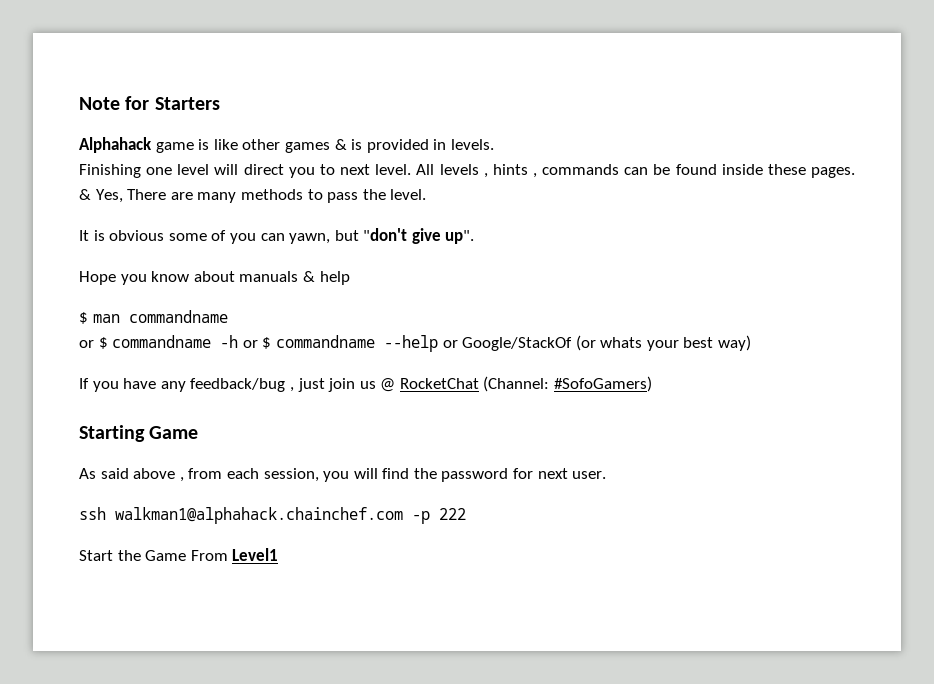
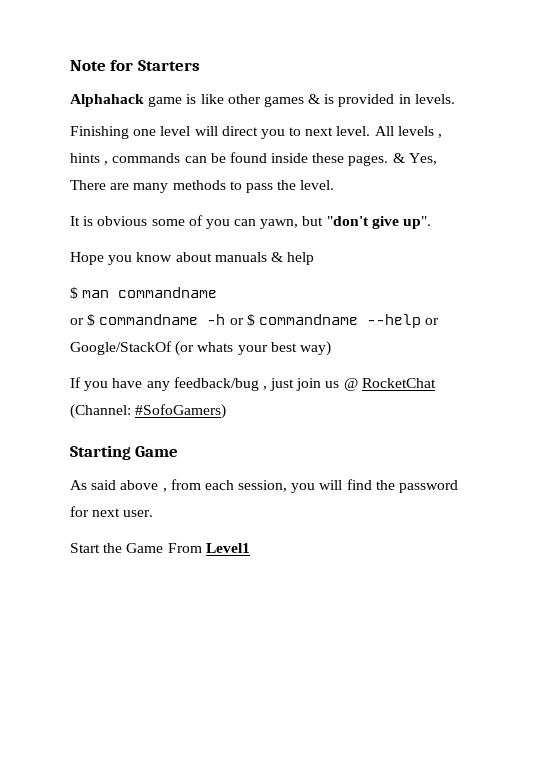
- ssh walkman1@alphahack.chainchef.com -p 222

